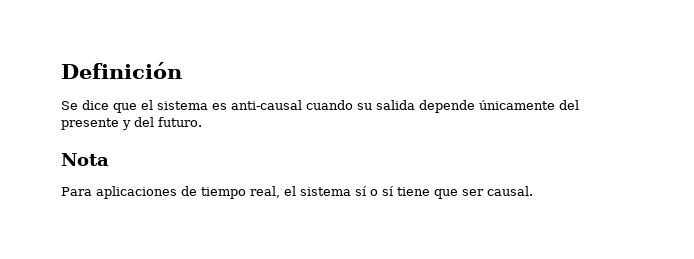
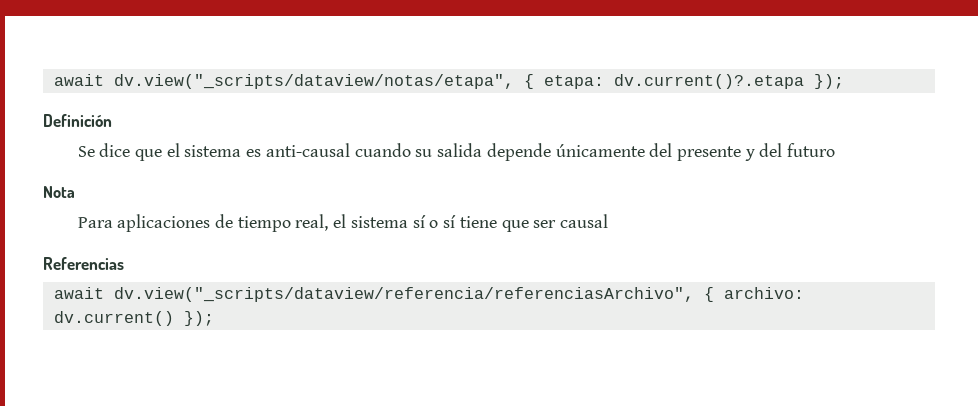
+ await dv.view("_scripts/dataview/notas/etapa", { etapa: dv.current()?.etapa });
- Se dice que el sistema es anti-causal cuando su salida depende únicamente del presente y del futuro.
+ Se dice que el sistema es anti-causal cuando su salida depende únicamente del presente y del futuro
- Para aplicaciones de tiempo real, el sistema sí o sí tiene que ser causal.
+ Para aplicaciones de tiempo real, el sistema sí o sí tiene que ser causal
+ Referencias
+ await dv.view("_scripts/dataview/referencia/referenciasArchivo", { archivo: dv.current() });

